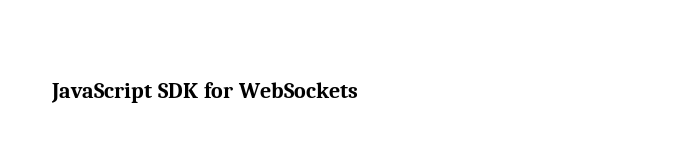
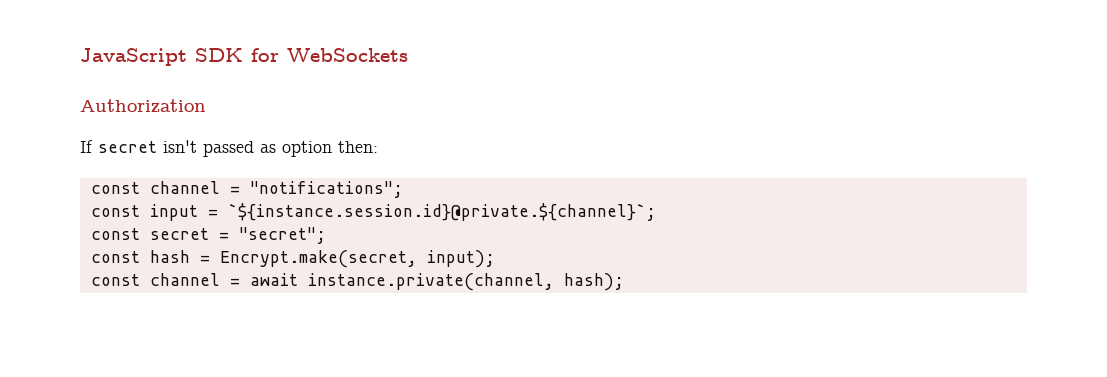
+ Authorization
+ If secret isn't passed as option then:
+ const channel = "notifications";
+ const input = `${instance.session.id}@private.${channel}`;
+ const secret = "secret";
+ const hash = Encrypt.make(secret, input);
+ const channel = await instance.private(channel, hash);

